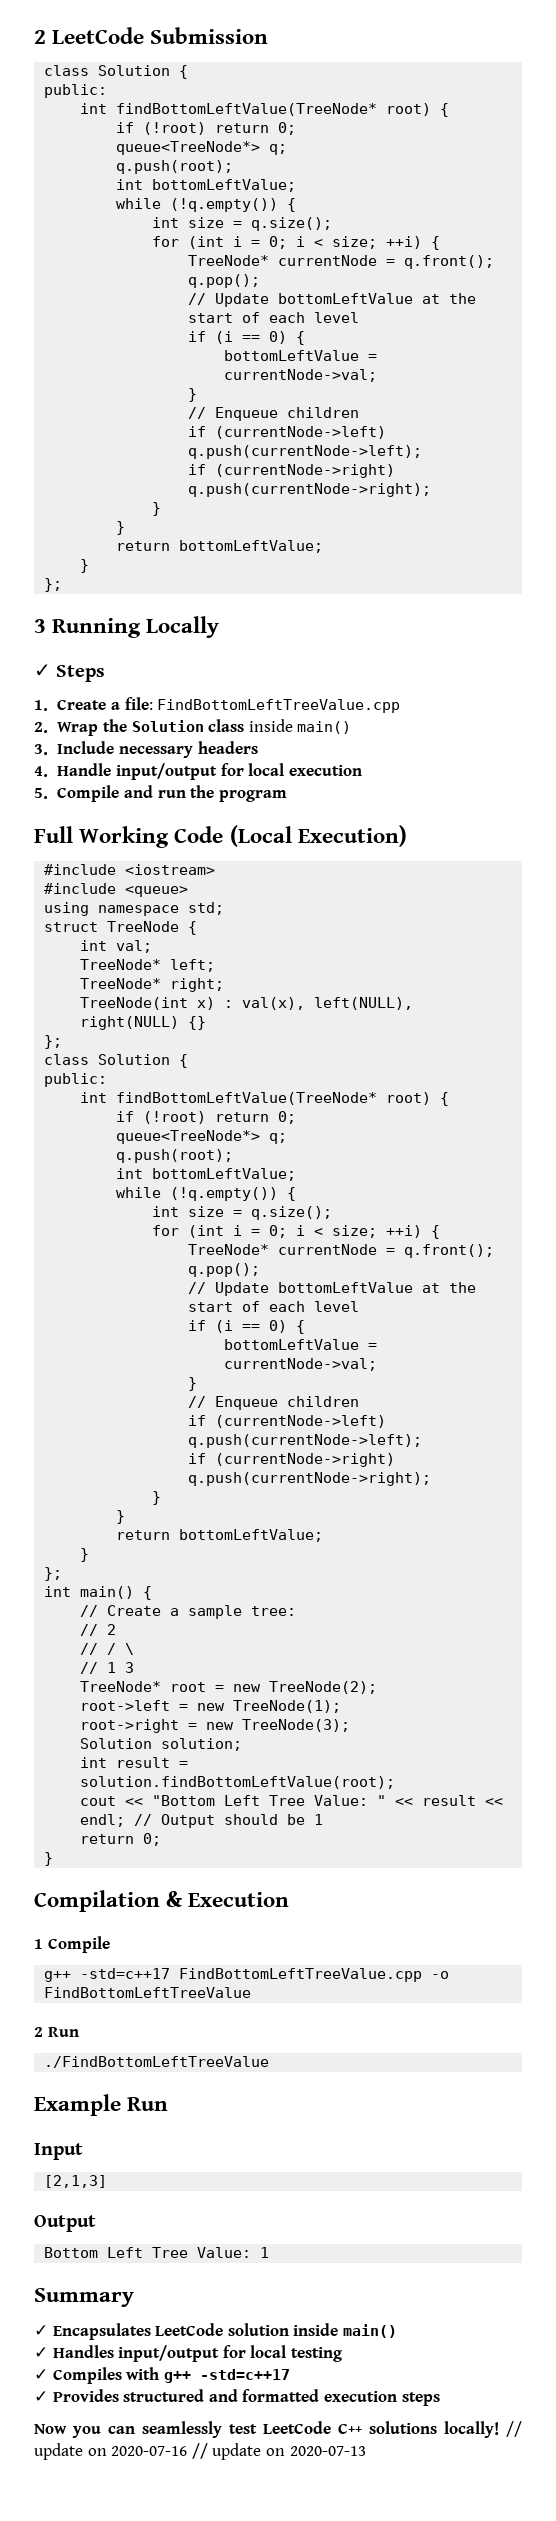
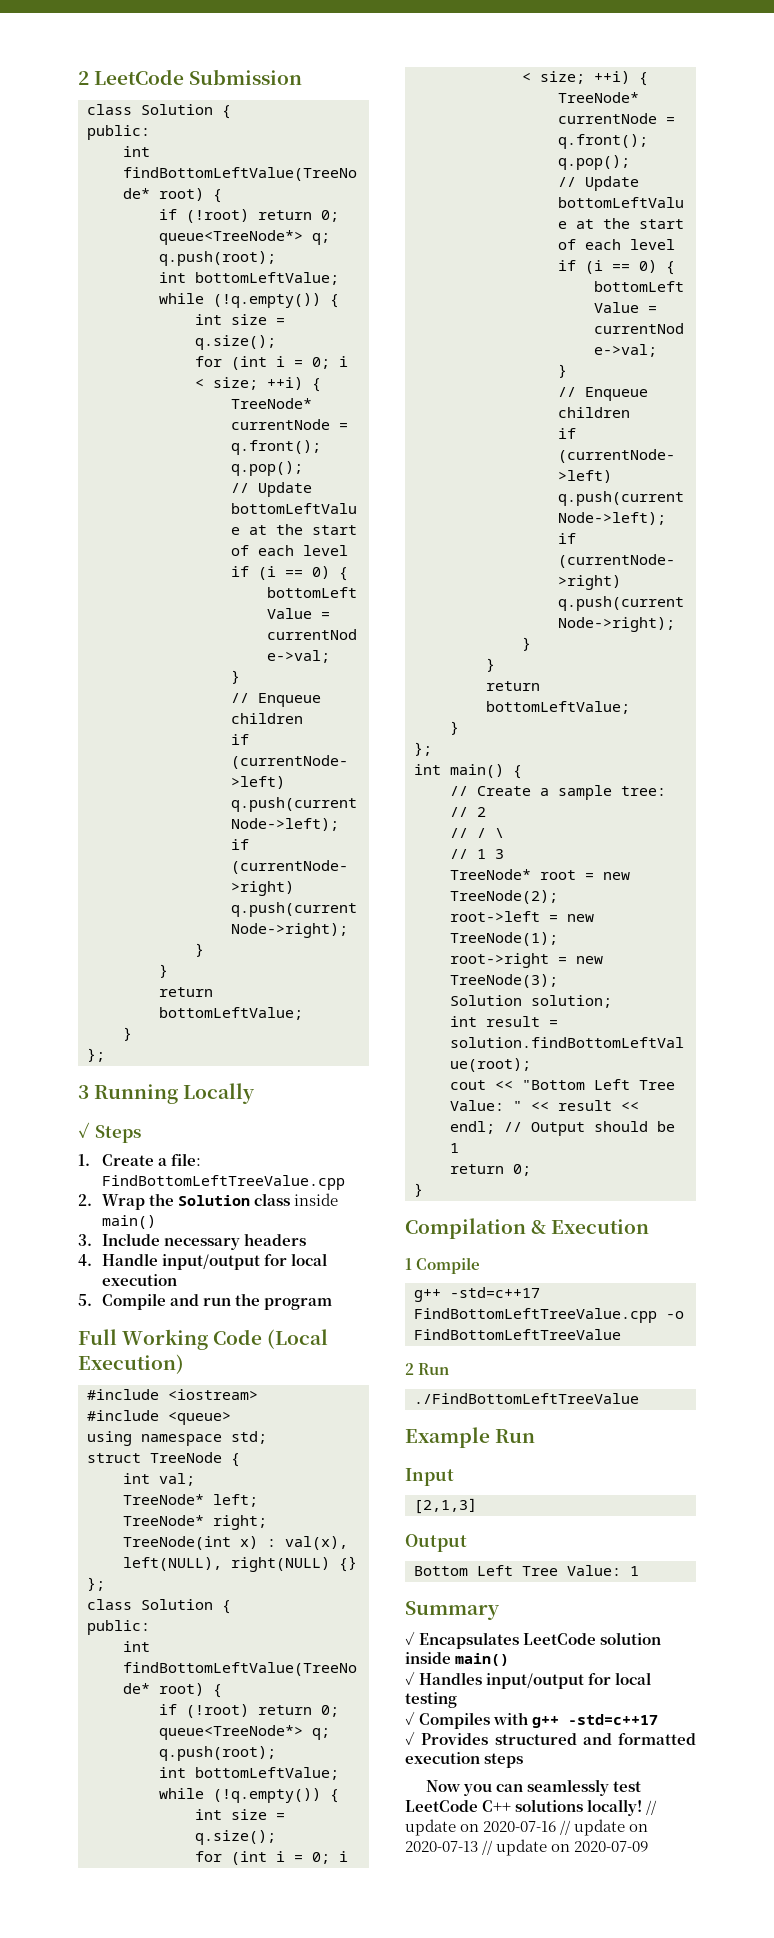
- // update on 2020-07-16 // update on 2020-07-13
+ // update on 2020-07-16 // update on 2020-07-13 // update on 2020-07-09

